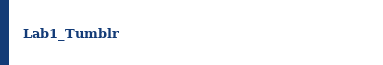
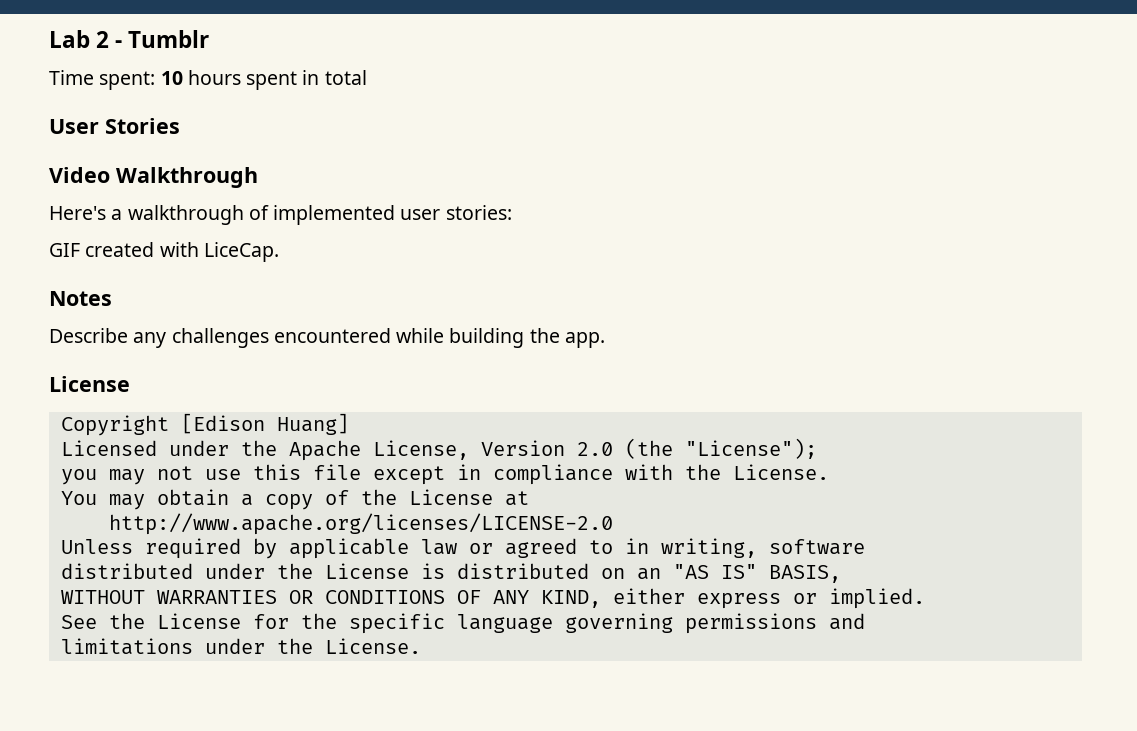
- Lab1_Tumblr
+ Lab 2 - Tumblr
+ Time spent: 10 hours spent in total
+ User Stories
+ Video Walkthrough
+ Here's a walkthrough of implemented user stories:
+ GIF created with LiceCap.
+ Notes
+ Describe any challenges encountered while building the app.
+ License
+ Copyright [Edison Huang]
+ Licensed under the Apache License, Version 2.0 (the "License");
+ you may not use this file except in compliance with the License.
+ You may obtain a copy of the License at
+ http://www.apache.org/licenses/LICENSE-2.0
+ Unless required by applicable law or agreed to in writing, software
+ distributed under the License is distributed on an "AS IS" BASIS,
+ WITHOUT WARRANTIES OR CONDITIONS OF ANY KIND, either express or implied.
+ See the License for the specific language governing permissions and
+ limitations under the License.

